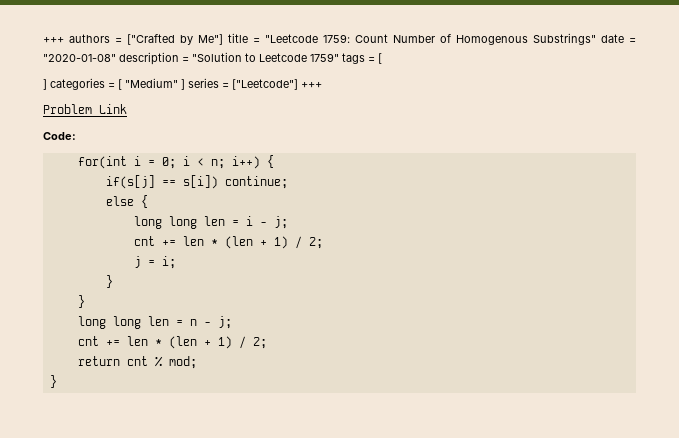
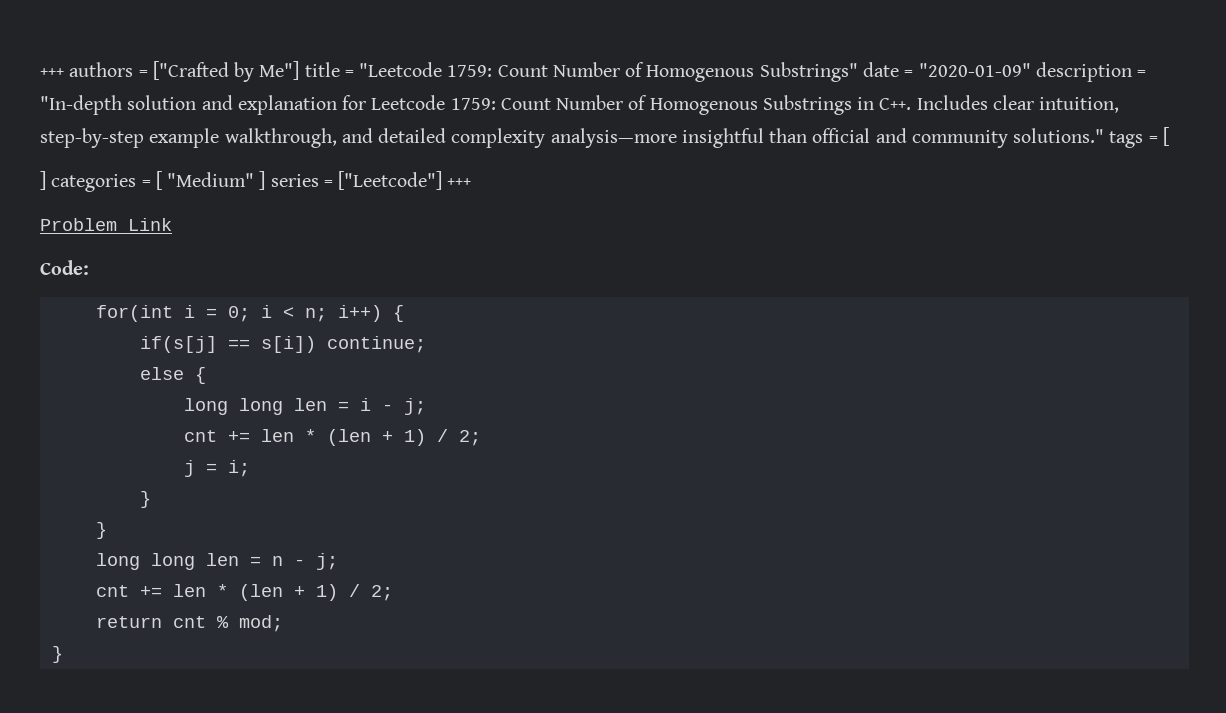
- +++ authors = ["Crafted by Me"] title = "Leetcode 1759: Count Number of Homogenous Substrings" date = "2020-01-08" description = "Solution to Leetcode 1759" tags = [
+ +++ authors = ["Crafted by Me"] title = "Leetcode 1759: Count Number of Homogenous Substrings" date = "2020-01-09" description = "In-depth solution and explanation for Leetcode 1759: Count Number of Homogenous Substrings in C++. Includes clear intuition, step-by-step example walkthrough, and detailed complexity analysis—more insightful than official and community solutions." tags = [

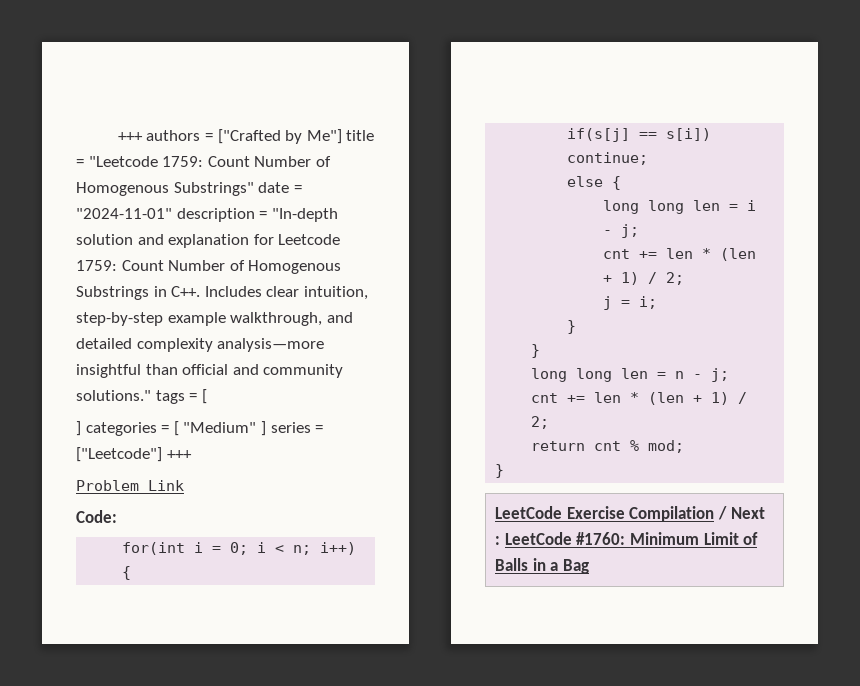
- +++ authors = ["Crafted by Me"] title = "Leetcode 1759: Count Number of Homogenous Substrings" date = "2020-01-09" description = "In-depth solution and explanation for Leetcode 1759: Count Number of Homogenous Substrings in C++. Includes clear intuition, step-by-step example walkthrough, and detailed complexity analysis—more insightful than official and community solutions." tags = [
+ +++ authors = ["Crafted by Me"] title = "Leetcode 1759: Count Number of Homogenous Substrings" date = "2024-11-01" description = "In-depth solution and explanation for Leetcode 1759: Count Number of Homogenous Substrings in C++. Includes clear intuition, step-by-step example walkthrough, and detailed complexity analysis—more insightful than official and community solutions." tags = [
+ LeetCode Exercise Compilation / Next : LeetCode #1760: Minimum Limit of Balls in a Bag

